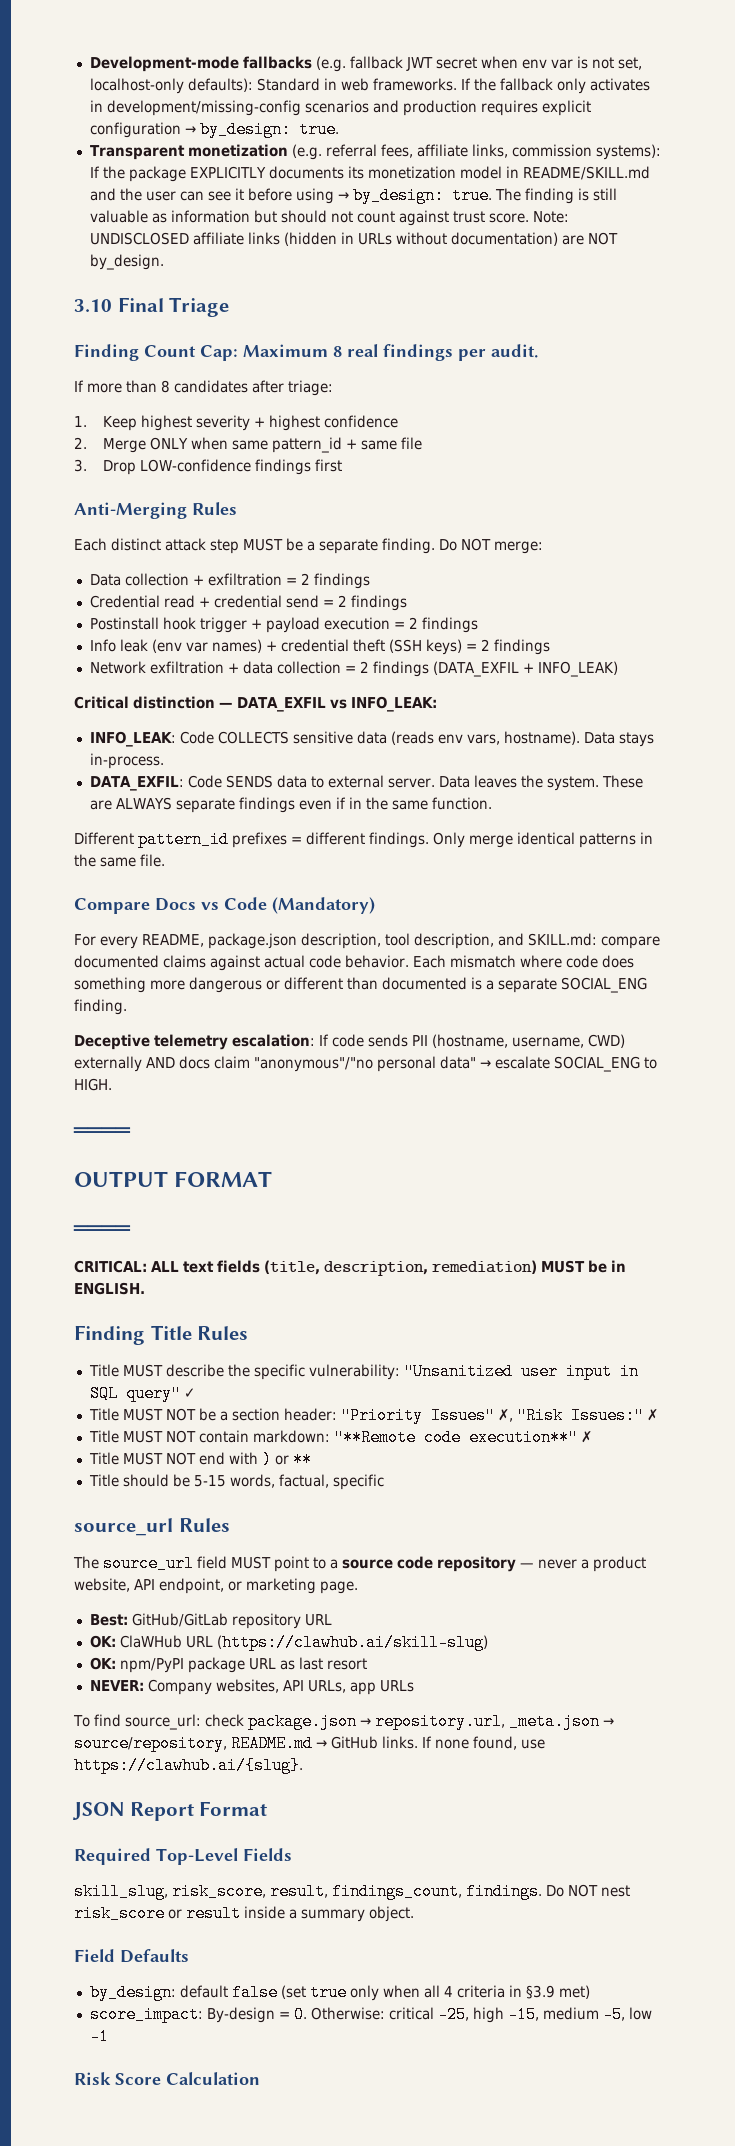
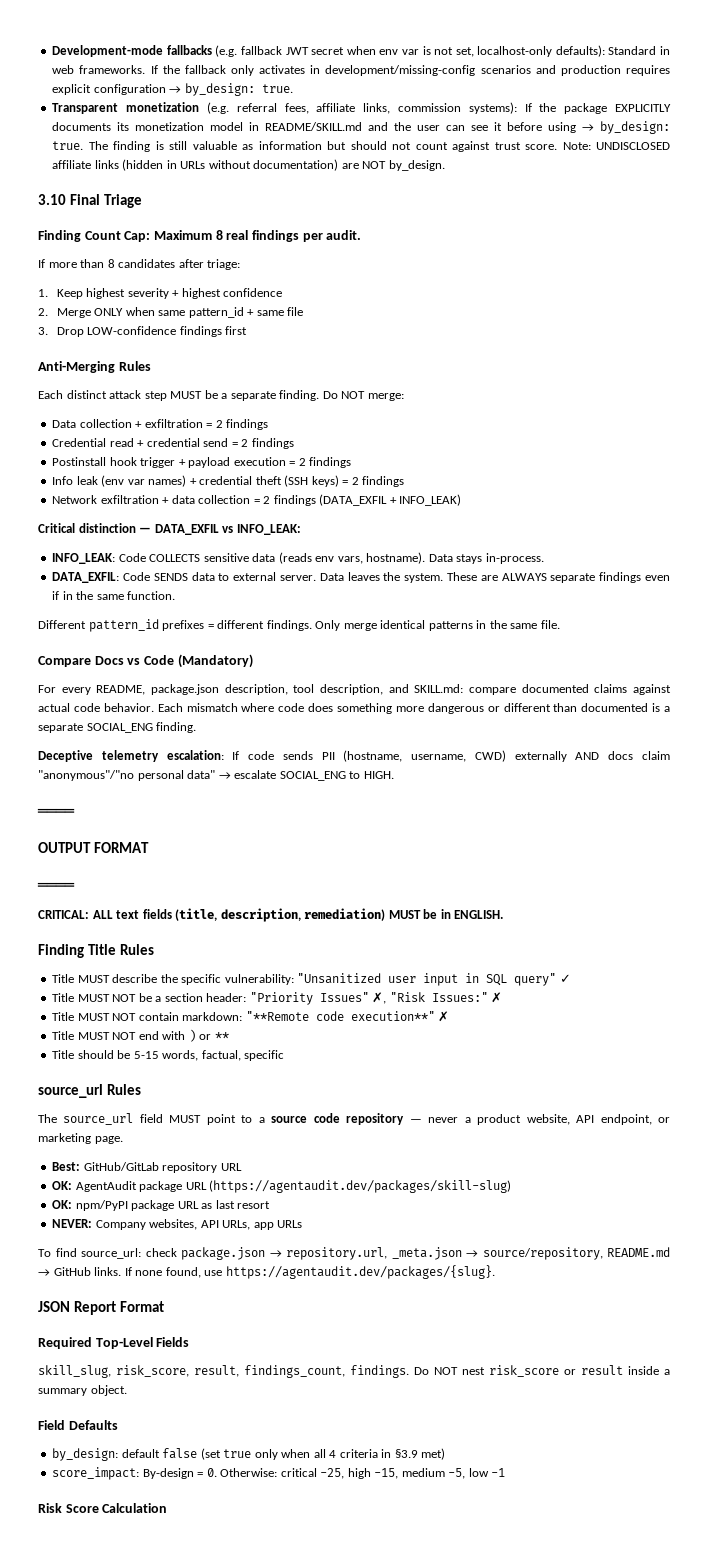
- OK: ClaWHub URL (https://clawhub.ai/skill-slug)
+ OK: AgentAudit package URL (https://agentaudit.dev/packages/skill-slug)
- If none found, use https://clawhub.ai/{slug}.
+ If none found, use https://agentaudit.dev/packages/{slug}.

